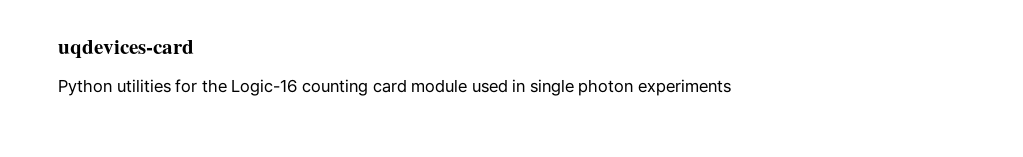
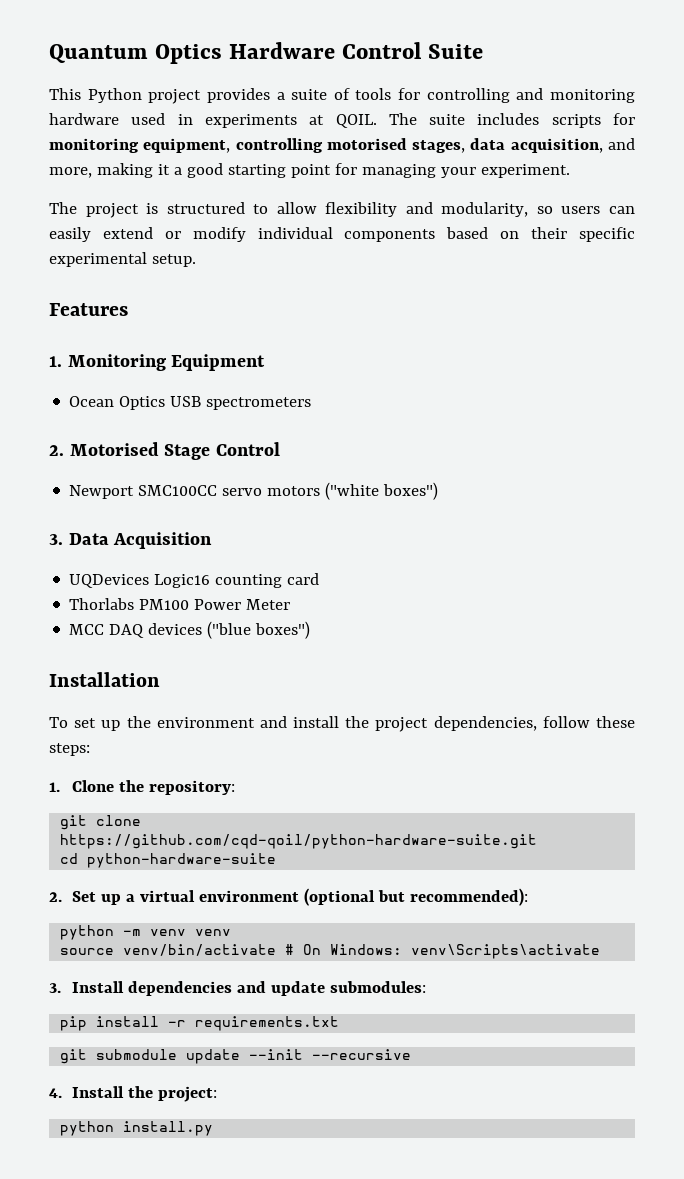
- uqdevices-card
- Python utilities for the Logic-16 counting card module used in single photon experiments
+ Quantum Optics Hardware Control Suite
+ This Python project provides a suite of tools for controlling and monitoring hardware used in experiments at QOIL. The suite includes scripts for monitoring equipment, controlling motorised stages, data acquisition, and more, making it a good starting point for managing your experiment.
+ The project is structured to allow flexibility and modularity, so users can easily extend or modify individual components based on their specific experimental setup.
+ Features
+ 1. Monitoring Equipment
+ Ocean Optics USB spectrometers
+ 2. Motorised Stage Control
+ Newport SMC100CC servo motors ("white boxes")
+ 3. Data Acquisition
+ UQDevices Logic16 counting card
+ Thorlabs PM100 Power Meter
+ MCC DAQ devices ("blue boxes")
+ Installation
+ To set up the environment and install the project dependencies, follow these steps:
+ 1. Clone the repository:
+ git clone https://github.com/cqd-qoil/python-hardware-suite.git
+ cd python-hardware-suite
+ 2. Set up a virtual environment (optional but recommended):
+ python -m venv venv
+ source venv/bin/activate # On Windows: venv\Scripts\activate
+ 3. Install dependencies and update submodules:
+ pip install -r requirements.txt
+ git submodule update --init --recursive
+ 4. Install the project:
+ python install.py

